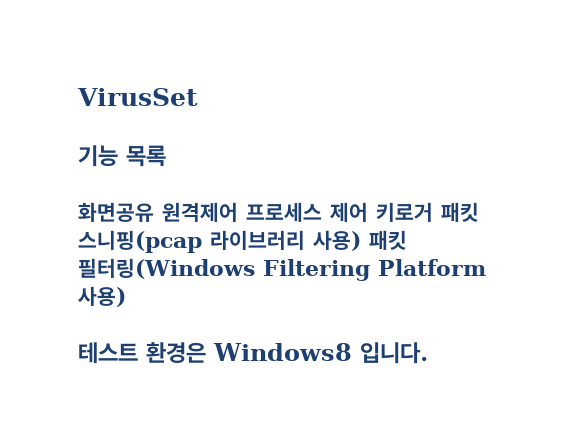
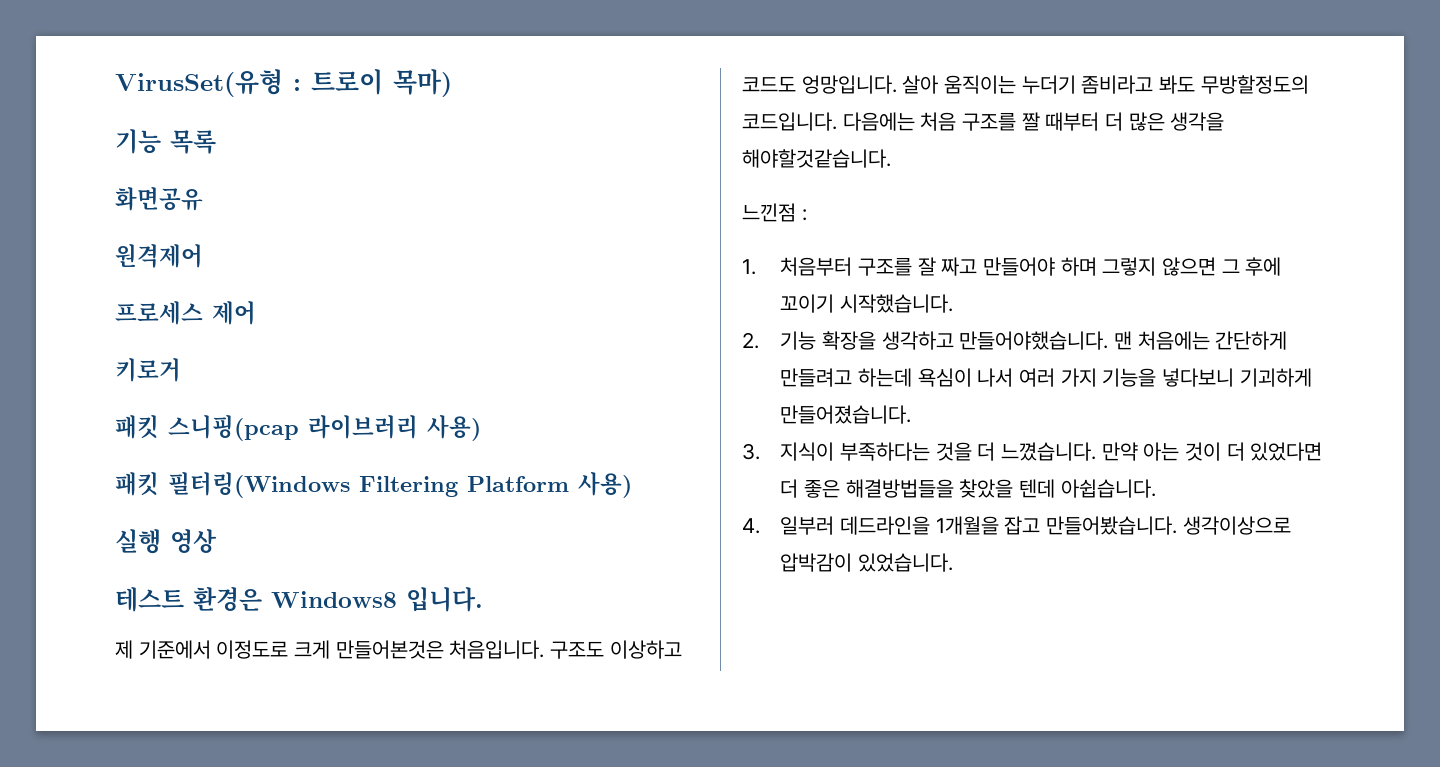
- VirusSet
+ VirusSet(유형 : 트로이 목마)
- 화면공유 원격제어 프로세스 제어 키로거 패킷 스니핑(pcap 라이브러리 사용) 패킷 필터링(Windows Filtering Platform 사용)
+ 화면공유
+ 원격제어
+ 프로세스 제어
+ 키로거
+ 패킷 스니핑(pcap 라이브러리 사용)
+ 패킷 필터링(Windows Filtering Platform 사용)
+ 실행 영상
+ 제 기준에서 이정도로 크게 만들어본것은 처음입니다. 구조도 이상하고 코드도 엉망입니다. 살아 움직이는 누더기 좀비라고 봐도 무방할정도의 코드입니다. 다음에는 처음 구조를 짤 때부터 더 많은 생각을 해야할것같습니다.
+ 느낀점 :
+ 1. 처음부터 구조를 잘 짜고 만들어야 하며 그렇지 않으면 그 후에 꼬이기 시작했습니다.
+ 2. 기능 확장을 생각하고 만들어야했습니다. 맨 처음에는 간단하게 만들려고 하는데 욕심이 나서 여러 가지 기능을 넣다보니 기괴하게 만들어졌습니다.
+ 3. 지식이 부족하다는 것을 더 느꼈습니다. 만약 아는 것이 더 있었다면 더 좋은 해결방법들을 찾았을 텐데 아쉽습니다.
+ 4. 일부러 데드라인을 1개월을 잡고 만들어봤습니다. 생각이상으로 압박감이 있었습니다.

